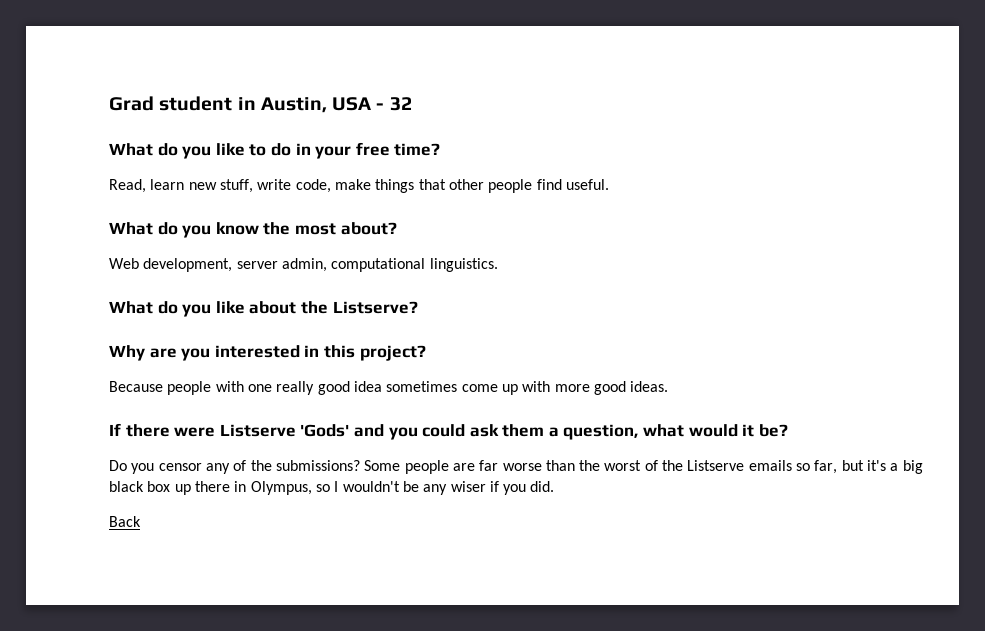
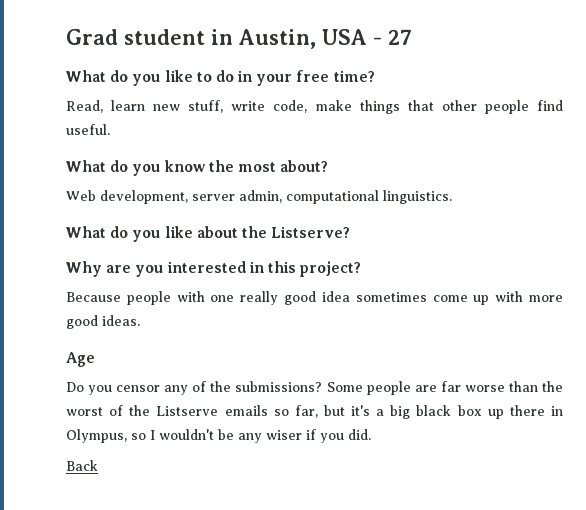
- Grad student in Austin, USA - 32
+ Grad student in Austin, USA - 27
- If there were Listserve 'Gods' and you could ask them a question, what would it be?
+ Age

